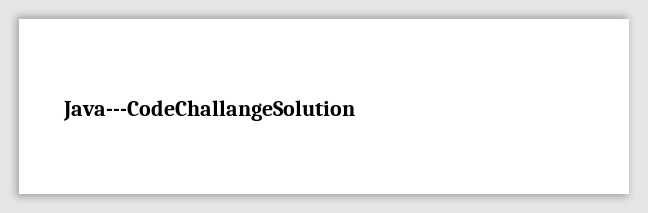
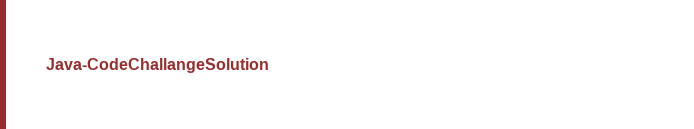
- Java---CodeChallangeSolution
+ Java-CodeChallangeSolution

